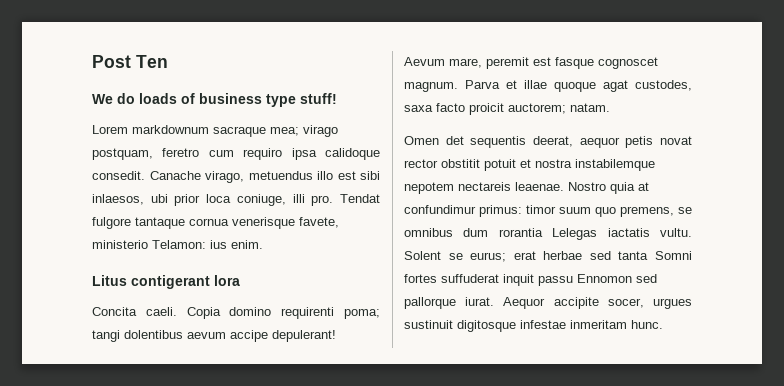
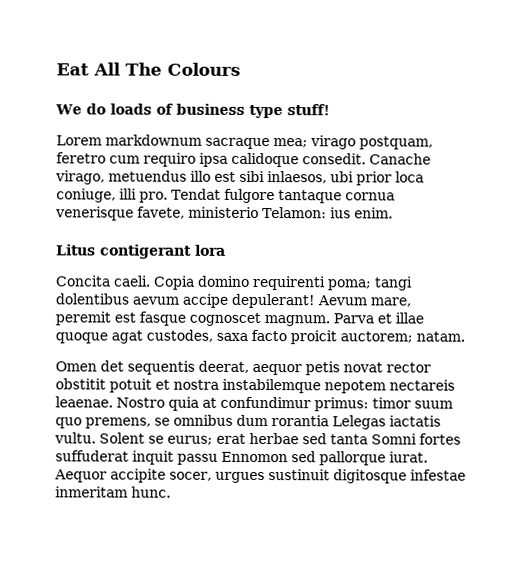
- Post Ten
+ Eat All The Colours

